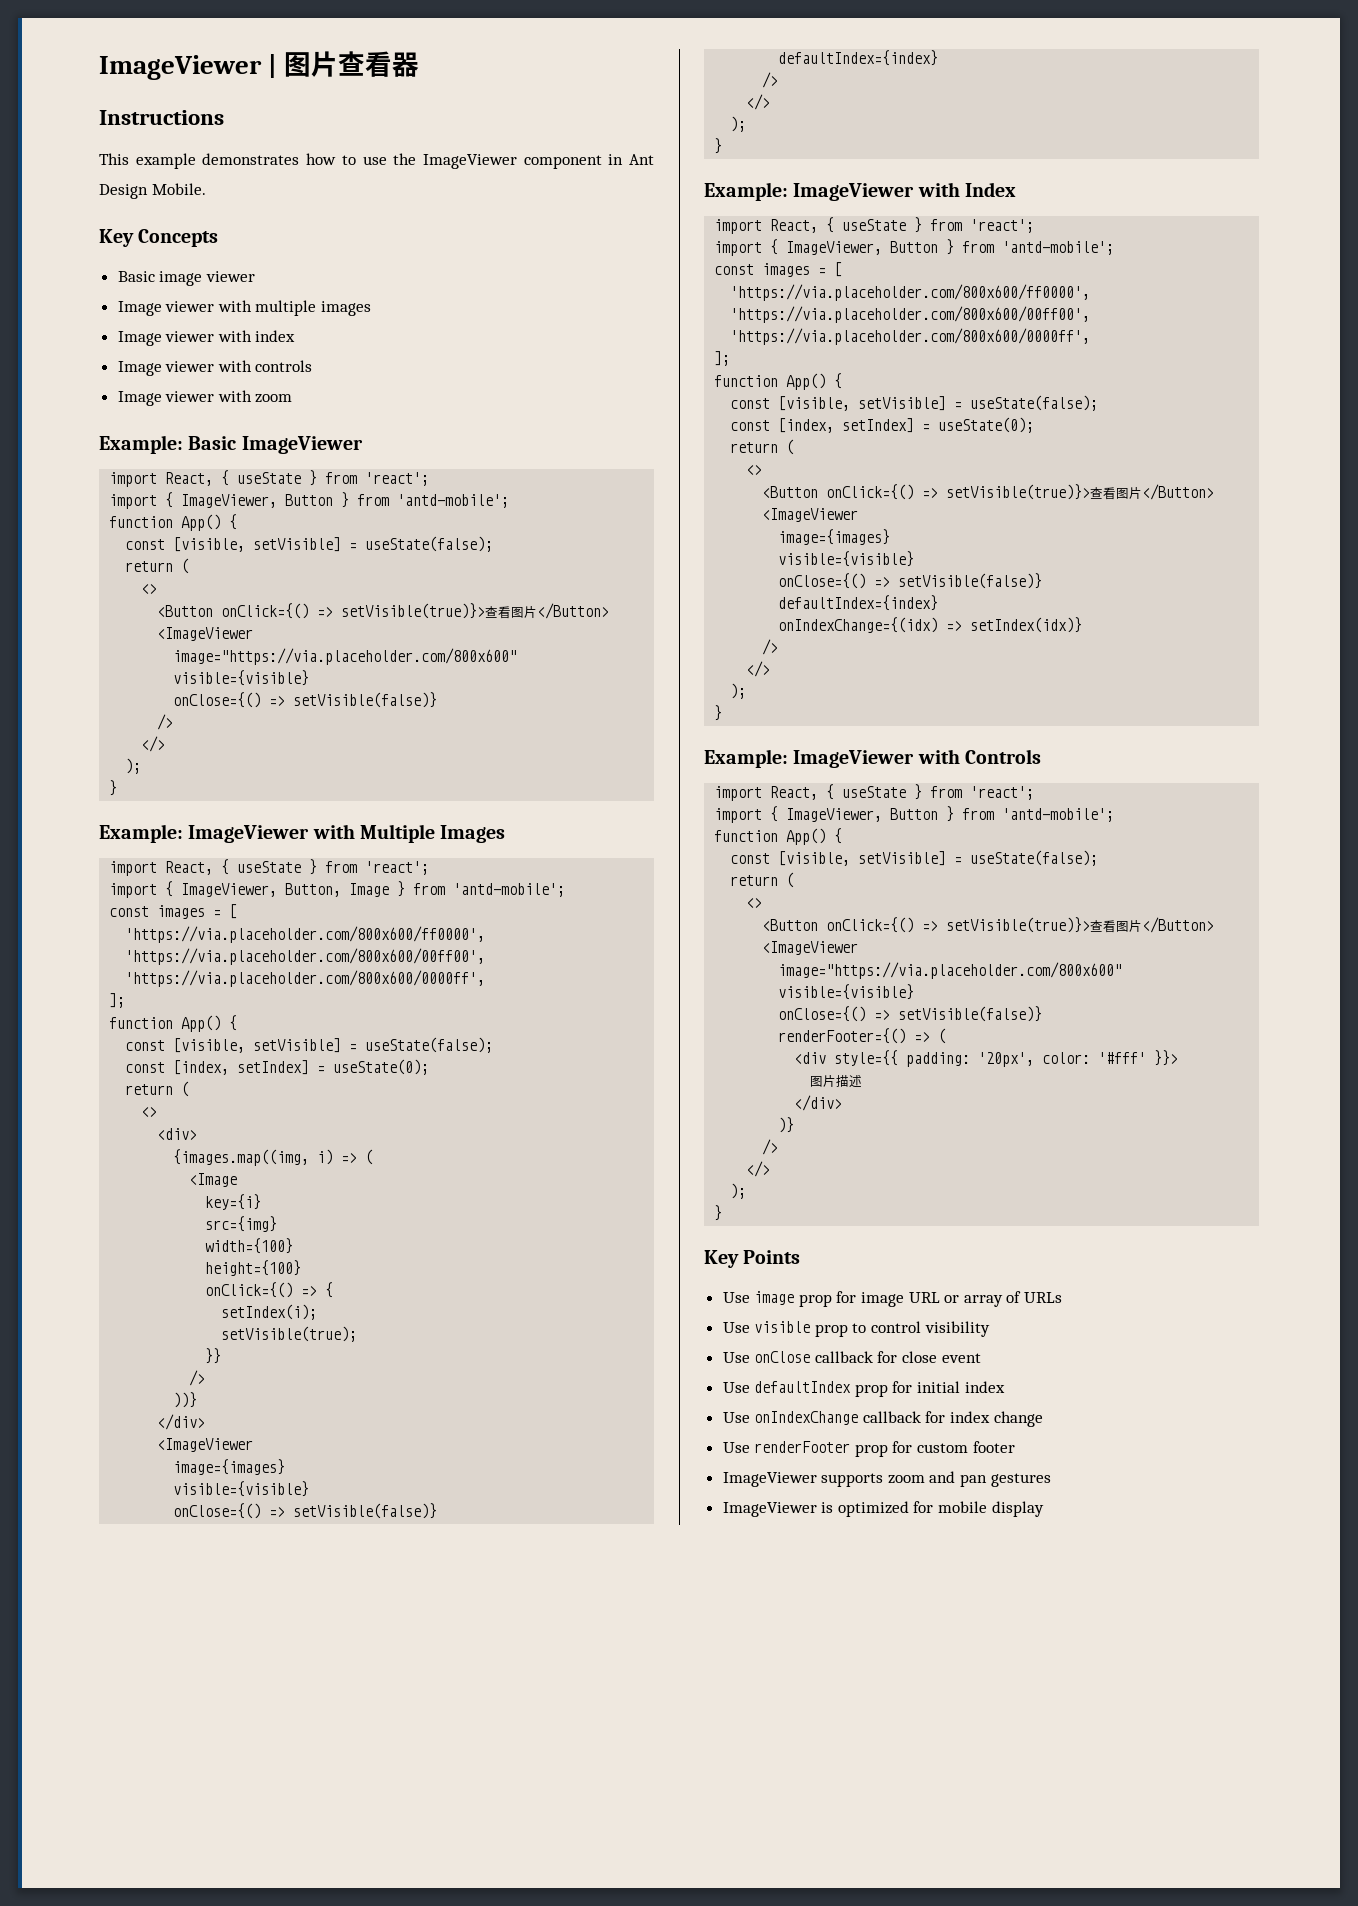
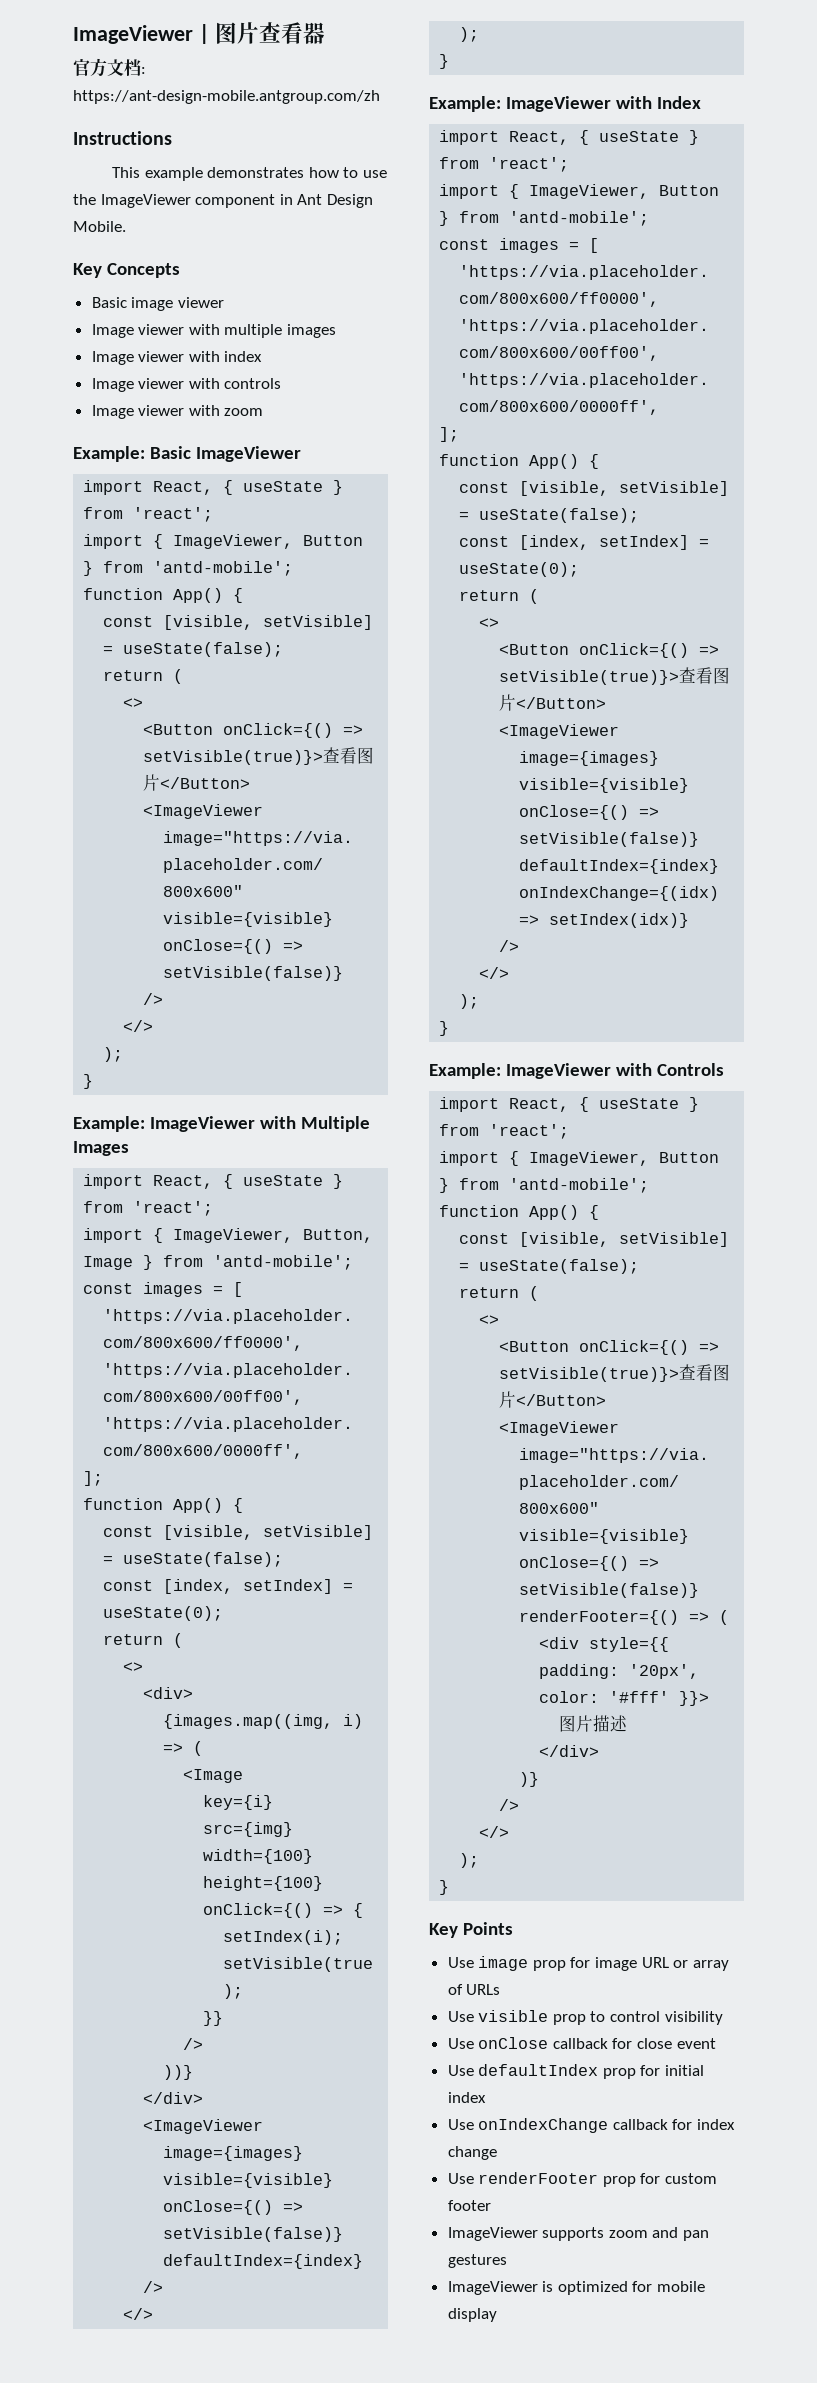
+ 官方文档: https://ant-design-mobile.antgroup.com/zh

